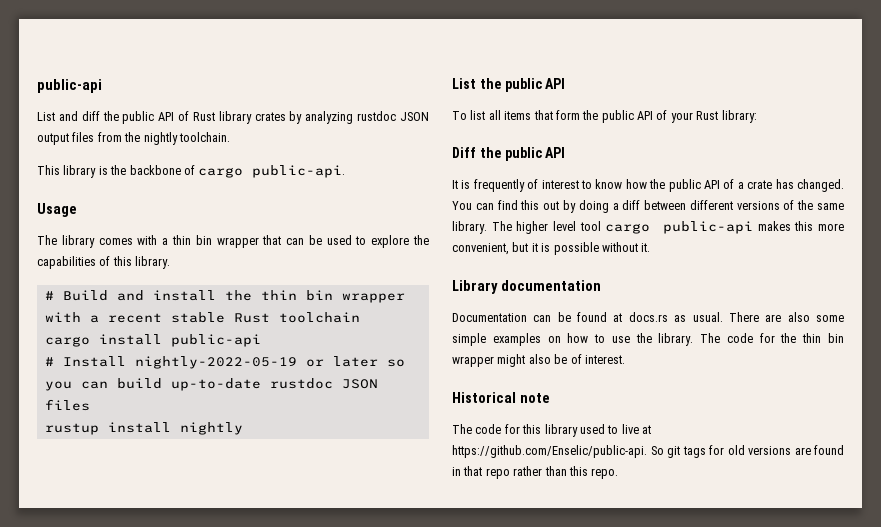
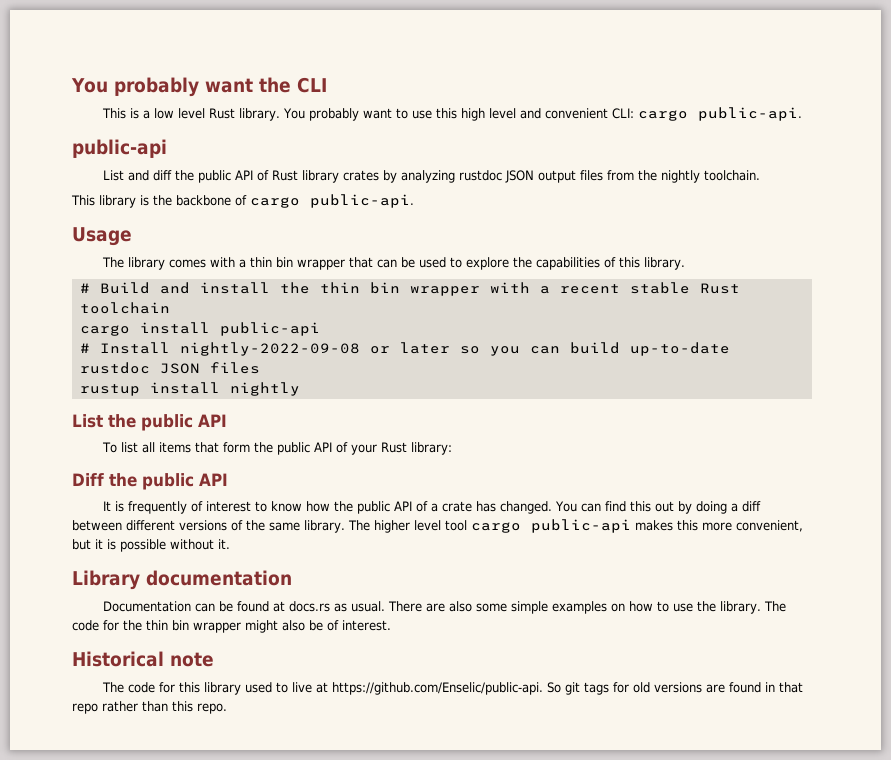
+ You probably want the CLI
+ This is a low level Rust library. You probably want to use this high level and convenient CLI: cargo public-api.
- # Install nightly-2022-05-19 or later so you can build up-to-date rustdoc JSON files
+ # Install nightly-2022-09-08 or later so you can build up-to-date rustdoc JSON files

